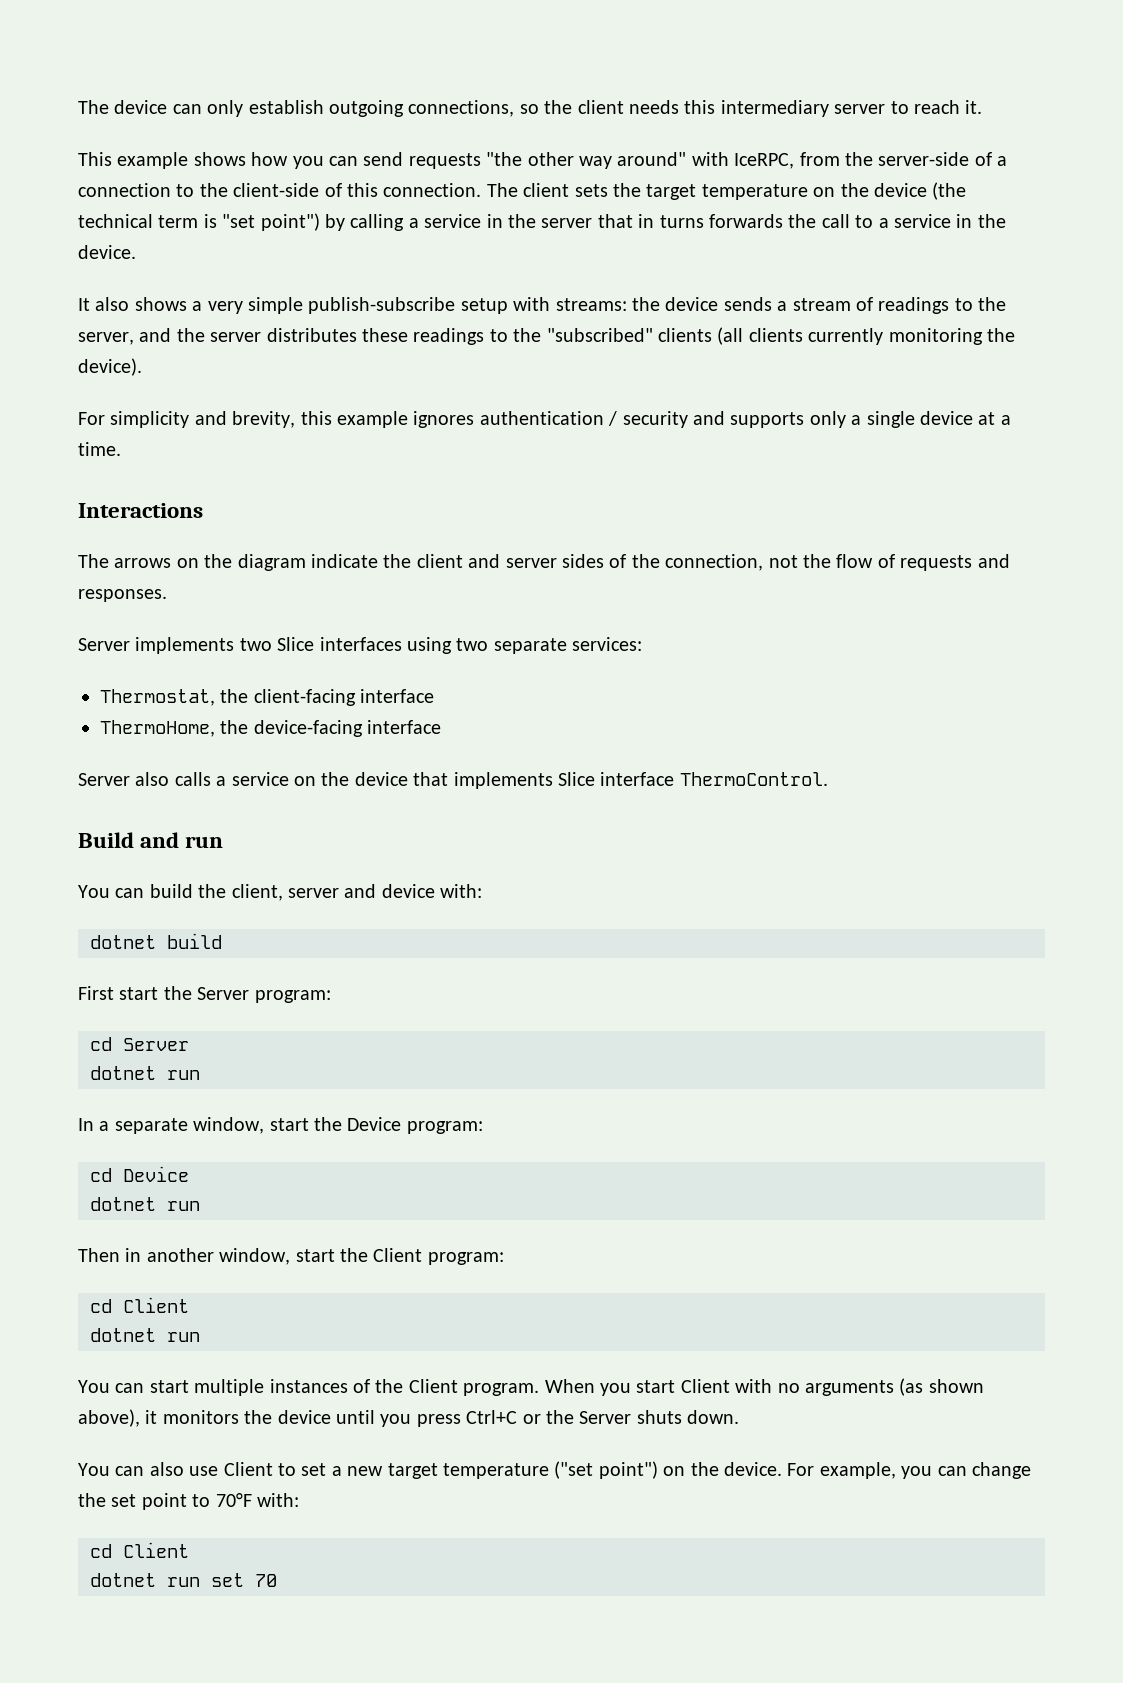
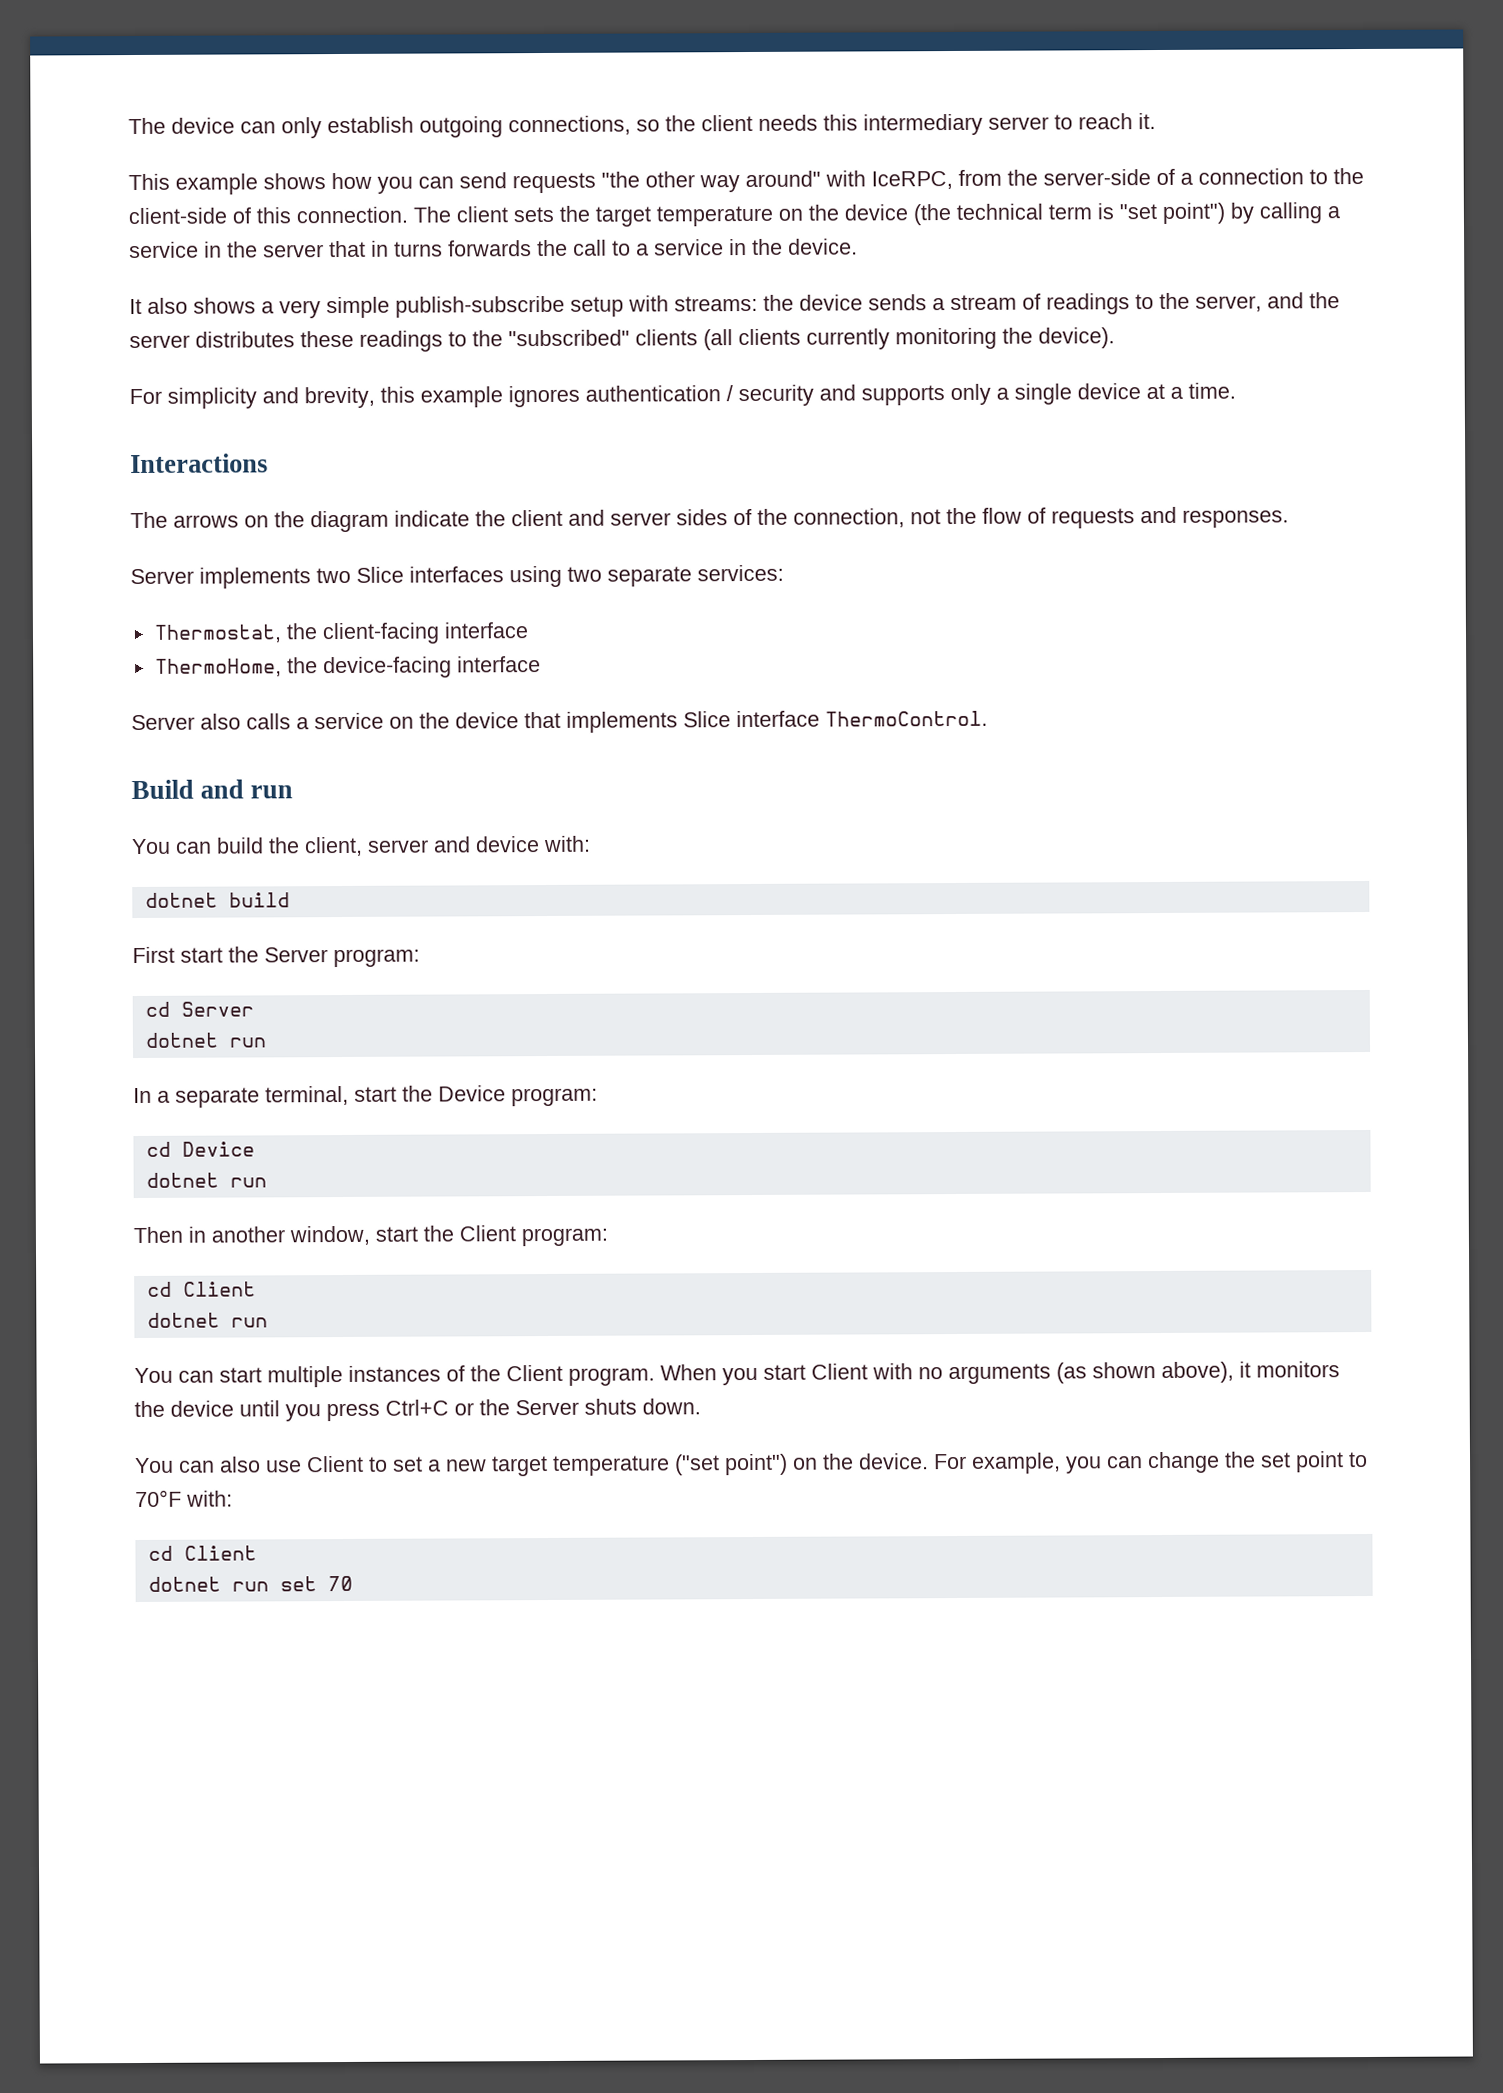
- In a separate window, start the Device program:
+ In a separate terminal, start the Device program:

